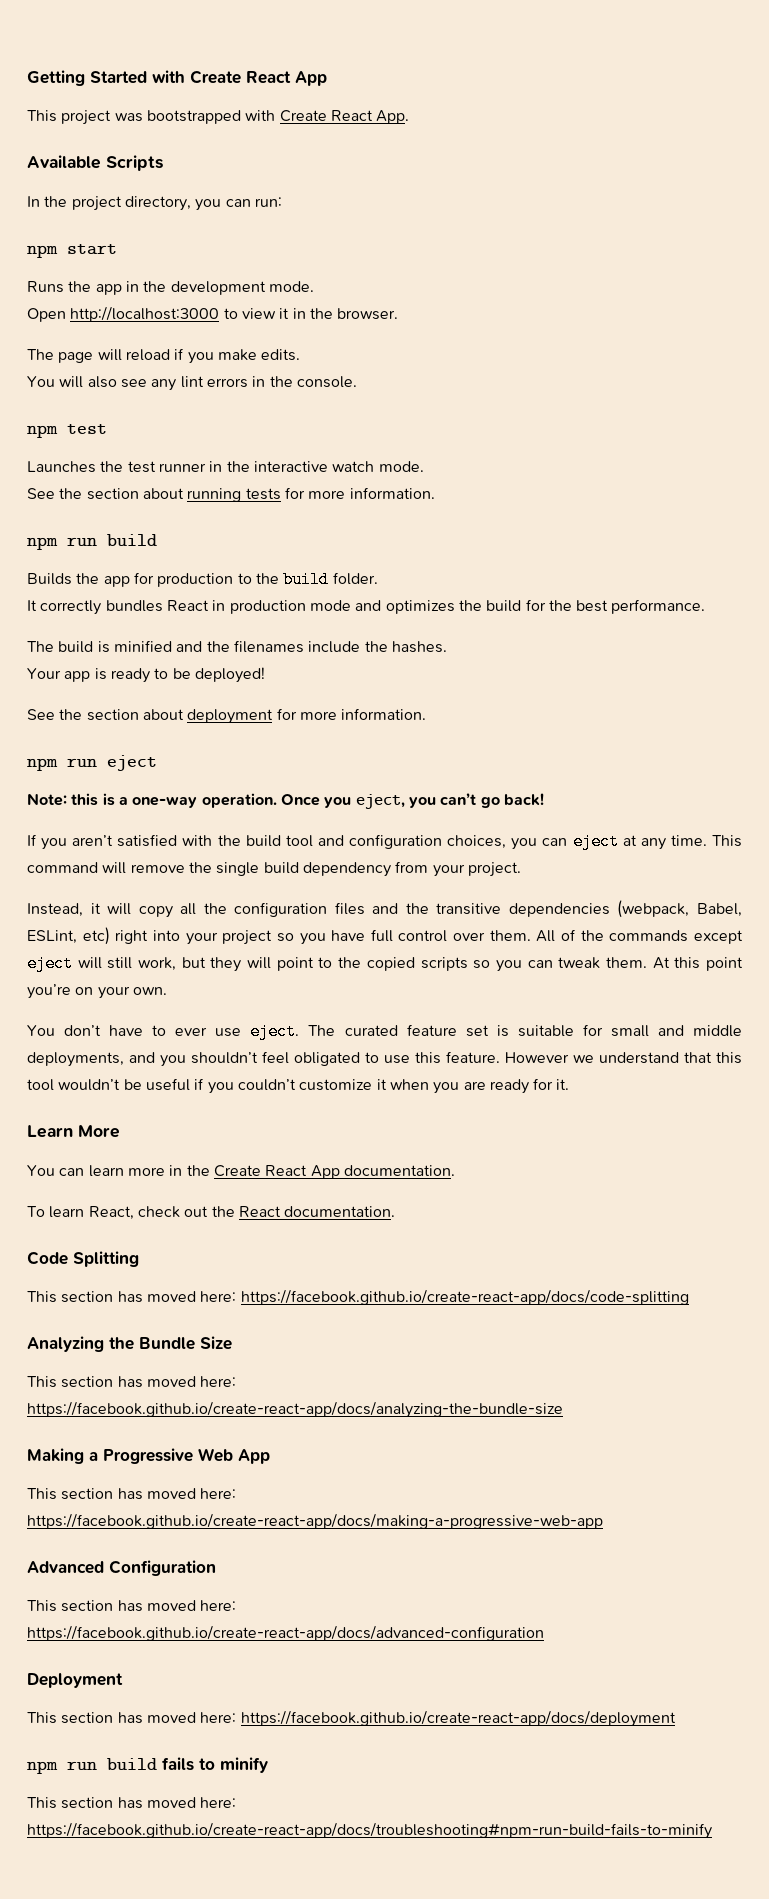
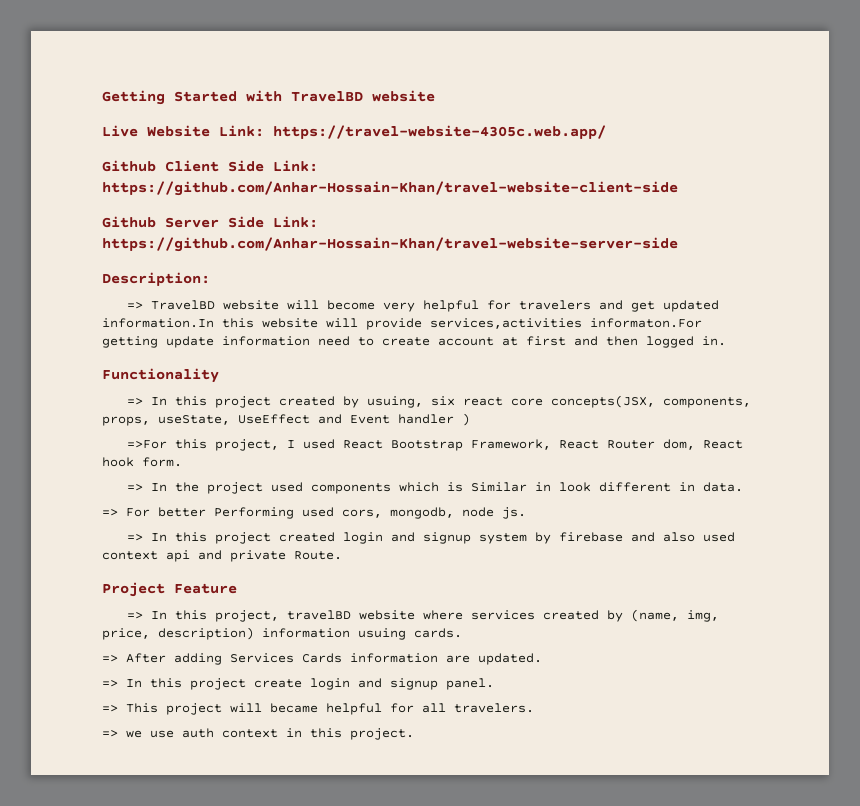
- Getting Started with Create React App
- This project was bootstrapped with Create React App.
- Available Scripts
- In the project directory, you can run:
- npm start
- Runs the app in the development mode.
- Open http://localhost:3000 to view it in the browser.
- The page will reload if you make edits.
- You will also see any lint errors in the console.
- npm test
- Launches the test runner in the interactive watch mode.
- See the section about running tests for more information.
- npm run build
- Builds the app for production to the build folder.
- It correctly bundles React in production mode and optimizes the build for the best performance.
- The build is minified and the filenames include the hashes.
- Your app is ready to be deployed!
- See the section about deployment for more information.
- npm run eject
- Note: this is a one-way operation. Once you eject, you can’t go back!
- If you aren’t satisfied with the build tool and configuration choices, you can eject at any time. This command will remove the single build dependency from your project.
- Instead, it will copy all the configuration files and the transitive dependencies (webpack, Babel, ESLint, etc) right into your project so you have full control over them. All of the commands except eject will still work, but they will point to the copied scripts so you can tweak them. At this point you’re on your own.
- You don’t have to ever use eject. The curated feature set is suitable for small and middle deployments, and you shouldn’t feel obligated to use this feature. However we understand that this tool wouldn’t be useful if you couldn’t customize it when you are ready for it.
- Learn More
- You can learn more in the Create React App documentation.
- To learn React, check out the React documentation.
- Code Splitting
- This section has moved here: https://facebook.github.io/create-react-app/docs/code-splitting
- Analyzing the Bundle Size
- This section has moved here: https://facebook.github.io/create-react-app/docs/analyzing-the-bundle-size
- Making a Progressive Web App
- This section has moved here: https://facebook.github.io/create-react-app/docs/making-a-progressive-web-app
- Advanced Configuration
- This section has moved here: https://facebook.github.io/create-react-app/docs/advanced-configuration
- Deployment
- This section has moved here: https://facebook.github.io/create-react-app/docs/deployment
- npm run build fails to minify
- This section has moved here: https://facebook.github.io/create-react-app/docs/troubleshooting#npm-run-build-fails-to-minify
+ Getting Started with TravelBD website
+ Live Website Link: https://travel-website-4305c.web.app/
+ Github Client Side Link: https://github.com/Anhar-Hossain-Khan/travel-website-client-side
+ Github Server Side Link: https://github.com/Anhar-Hossain-Khan/travel-website-server-side
+ Description:
+ => TravelBD website will become very helpful for travelers and get updated information.In this website will provide services,activities informaton.For getting update information need to create account at first and then logged in.
+ Functionality
+ => In this project created by usuing, six react core concepts(JSX, components, props, useState, UseEffect and Event handler )
+ =>For this project, I used React Bootstrap Framework, React Router dom, React hook form.
+ => In the project used components which is Similar in look different in data.
+ => For better Performing used cors, mongodb, node js.
+ => In this project created login and signup system by firebase and also used context api and private Route.
+ Project Feature
+ => In this project, travelBD website where services created by (name, img, price, description) information usuing cards.
+ => After adding Services Cards information are updated.
+ => In this project create login and signup panel.
+ => This project will became helpful for all travelers.
+ => we use auth context in this project.

